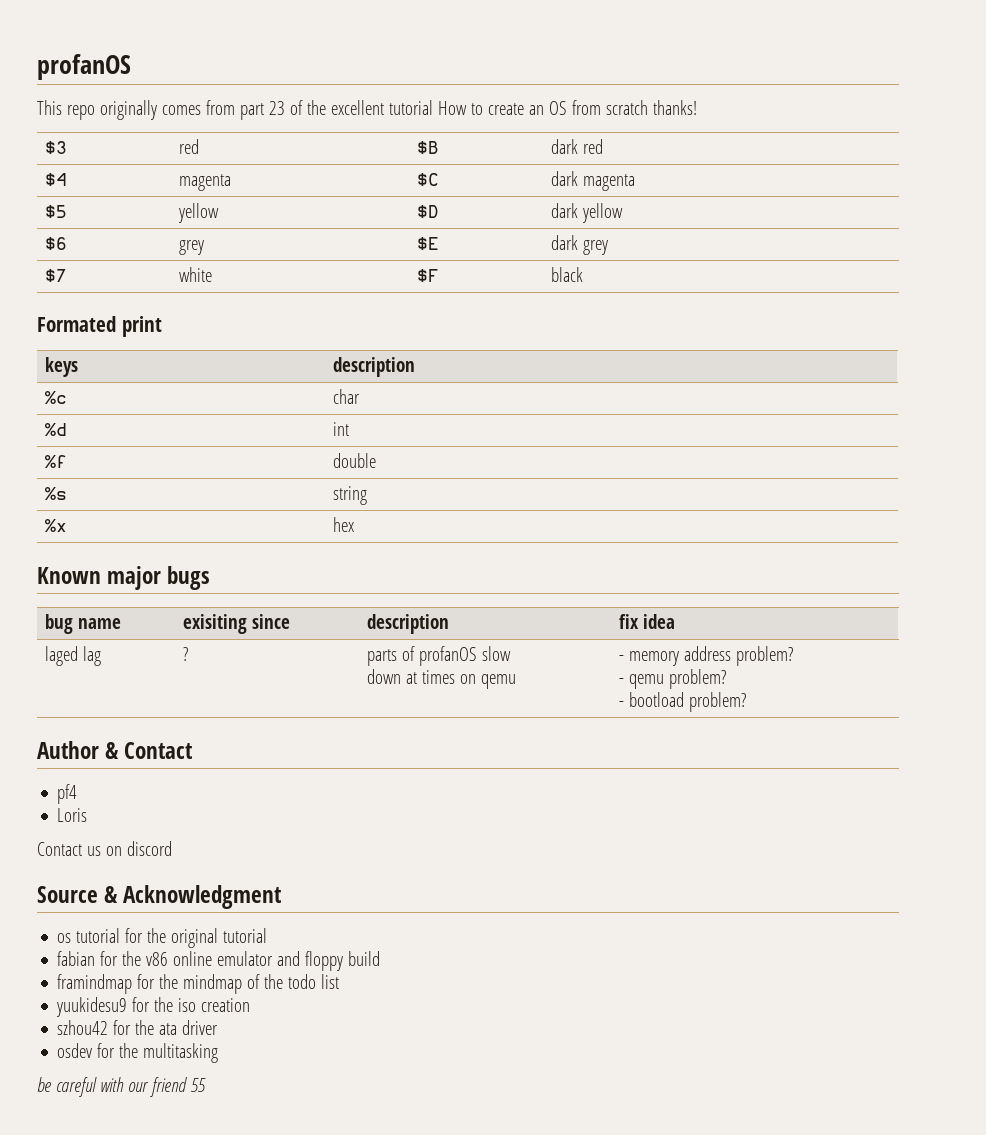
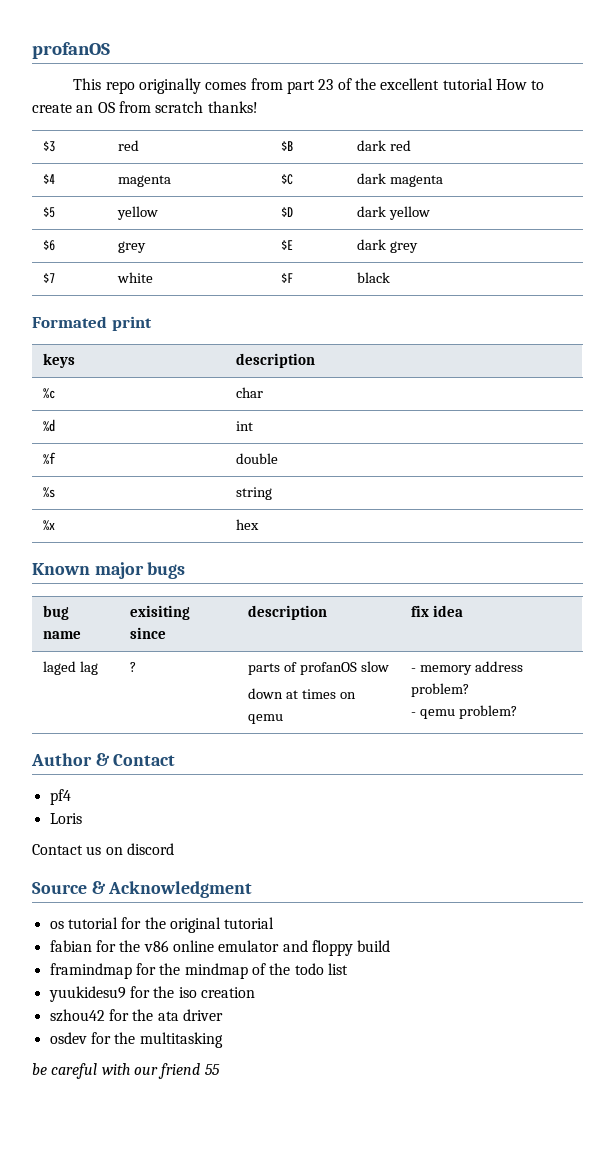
  laged lag | ? | parts of profanOS slow
  down at times on qemu | - memory address problem?
  - qemu problem?
- - bootload problem?

